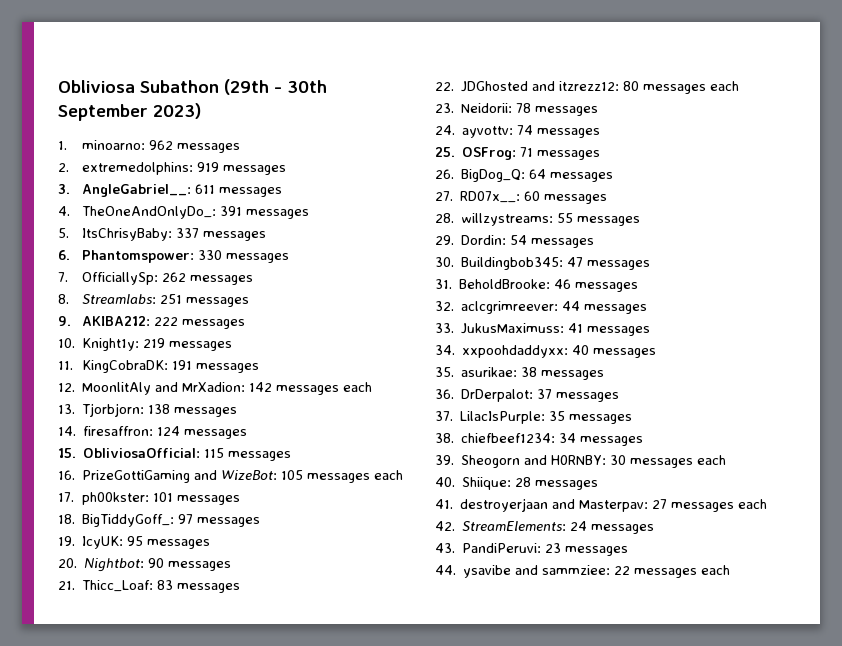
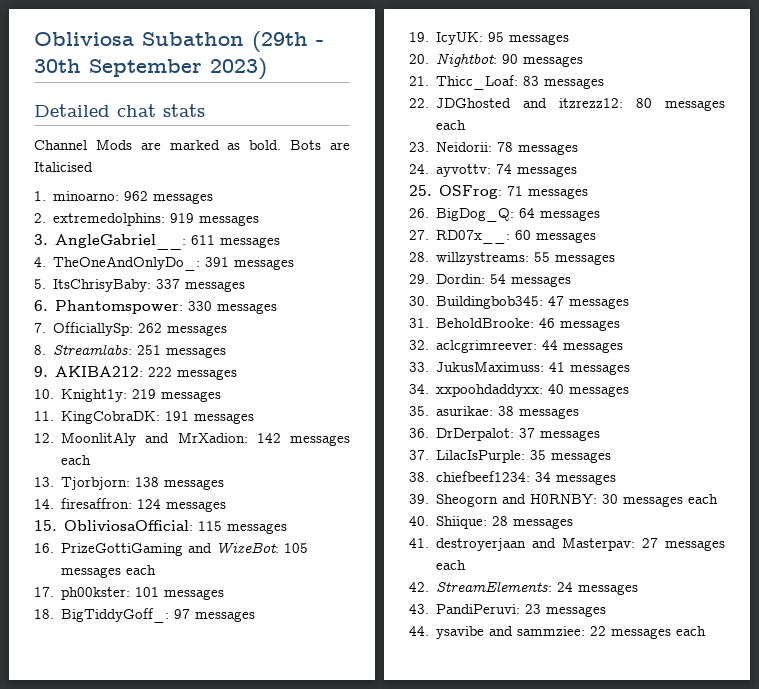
+ Detailed chat stats
+ Channel Mods are marked as bold. Bots are Italicised

